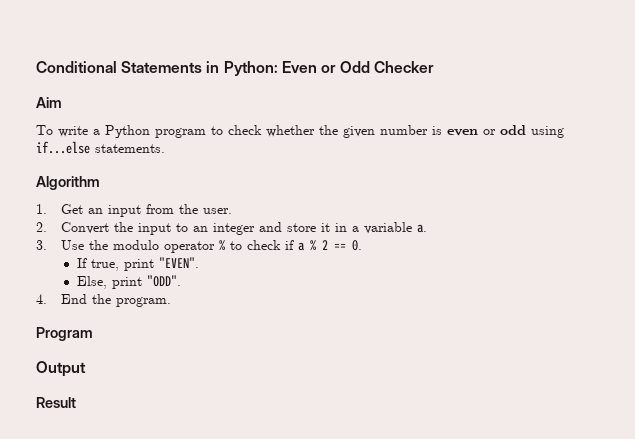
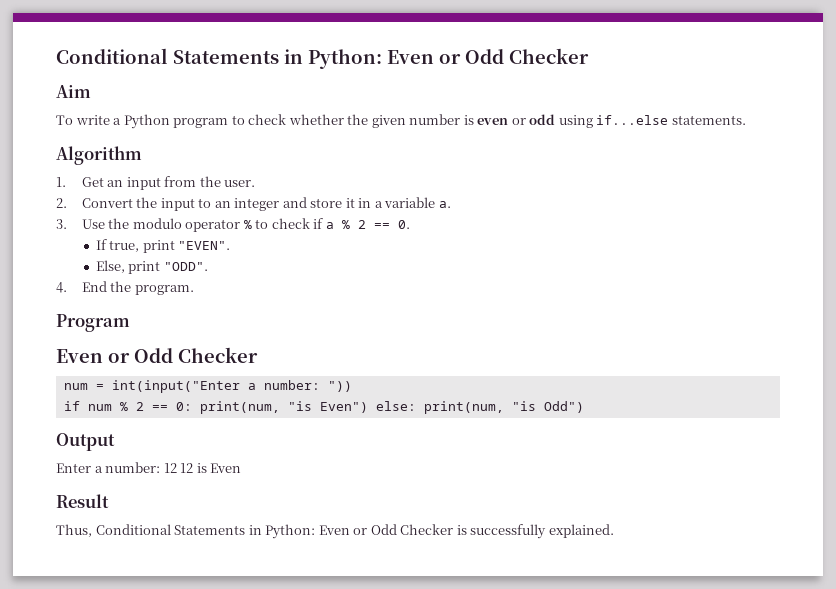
  Program
+ Even or Odd Checker
+ num = int(input("Enter a number: "))
+ if num % 2 == 0: print(num, "is Even") else: print(num, "is Odd")
  Output
+ Enter a number: 12 12 is Even
  Result
+ Thus, Conditional Statements in Python: Even or Odd Checker is successfully explained.

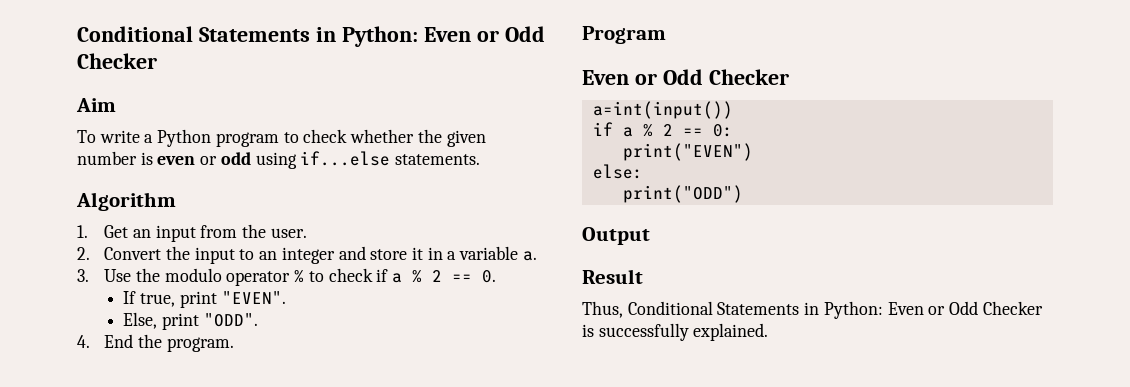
- num = int(input("Enter a number: "))
- if num % 2 == 0: print(num, "is Even") else: print(num, "is Odd")
+ a=int(input())
+ if a % 2 == 0:
+ print("EVEN")
+ else:
+ print("ODD")
  Output
- Enter a number: 12 12 is Even

